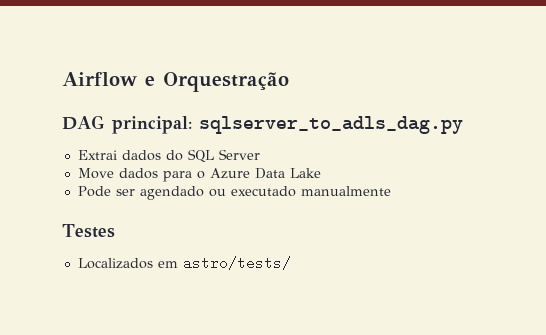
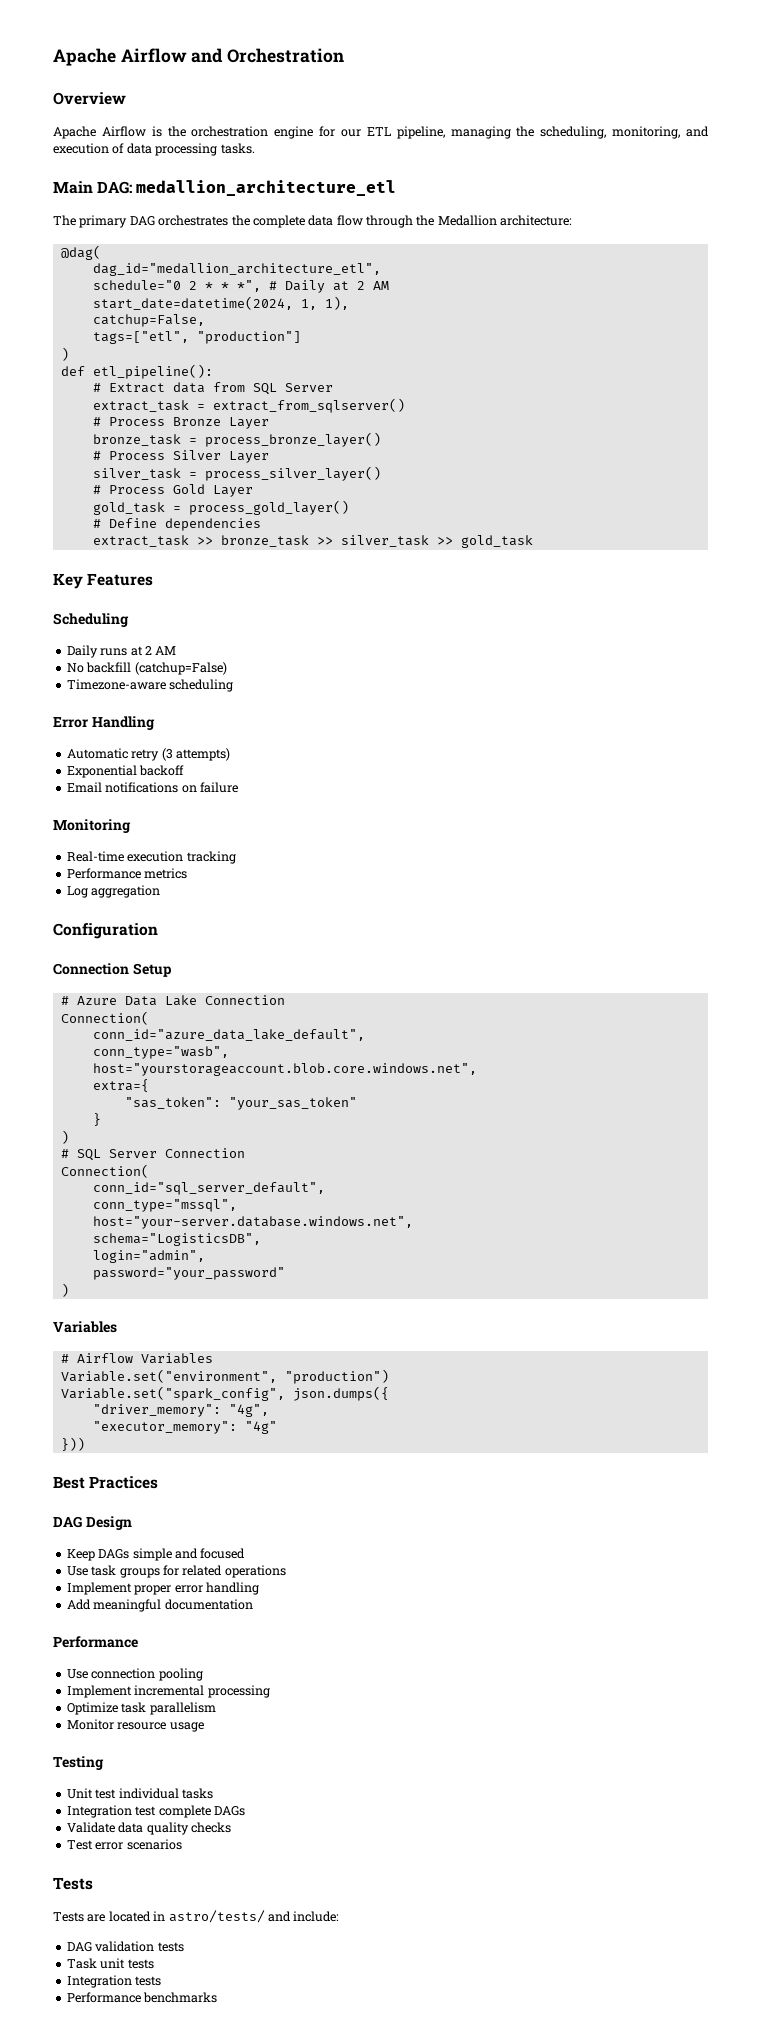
- Airflow e Orquestração
- DAG principal: sqlserver_to_adls_dag.py
- Extrai dados do SQL Server
- Move dados para o Azure Data Lake
- Pode ser agendado ou executado manualmente
- Testes
- Localizados em astro/tests/
+ Apache Airflow and Orchestration
+ Overview
+ Apache Airflow is the orchestration engine for our ETL pipeline, managing the scheduling, monitoring, and execution of data processing tasks.
+ Main DAG: medallion_architecture_etl
+ The primary DAG orchestrates the complete data flow through the Medallion architecture:
+ @dag(
+ dag_id="medallion_architecture_etl",
+ schedule="0 2 * * *", # Daily at 2 AM
+ start_date=datetime(2024, 1, 1),
+ catchup=False,
+ tags=["etl", "production"]
+ )
+ def etl_pipeline():
+ # Extract data from SQL Server
+ extract_task = extract_from_sqlserver()
+ # Process Bronze Layer
+ bronze_task = process_bronze_layer()
+ # Process Silver Layer
+ silver_task = process_silver_layer()
+ # Process Gold Layer
+ gold_task = process_gold_layer()
+ # Define dependencies
+ extract_task >> bronze_task >> silver_task >> gold_task
+ Key Features
+ Scheduling
+ Daily runs at 2 AM
+ No backfill (catchup=False)
+ Timezone-aware scheduling
+ Error Handling
+ Automatic retry (3 attempts)
+ Exponential backoff
+ Email notifications on failure
+ Monitoring
+ Real-time execution tracking
+ Performance metrics
+ Log aggregation
+ Configuration
+ Connection Setup
+ # Azure Data Lake Connection
+ Connection(
+ conn_id="azure_data_lake_default",
+ conn_type="wasb",
+ host="yourstorageaccount.blob.core.windows.net",
+ extra={
+ "sas_token": "your_sas_token"
+ }
+ )
+ # SQL Server Connection
+ Connection(
+ conn_id="sql_server_default",
+ conn_type="mssql",
+ host="your-server.database.windows.net",
+ schema="LogisticsDB",
+ login="admin",
+ password="your_password"
+ )
+ Variables
+ # Airflow Variables
+ Variable.set("environment", "production")
+ Variable.set("spark_config", json.dumps({
+ "driver_memory": "4g",
+ "executor_memory": "4g"
+ }))
+ Best Practices
+ DAG Design
+ Keep DAGs simple and focused
+ Use task groups for related operations
+ Implement proper error handling
+ Add meaningful documentation
+ Performance
+ Use connection pooling
+ Implement incremental processing
+ Optimize task parallelism
+ Monitor resource usage
+ Testing
+ Unit test individual tasks
+ Integration test complete DAGs
+ Validate data quality checks
+ Test error scenarios
+ Tests
+ Tests are located in astro/tests/ and include:
+ DAG validation tests
+ Task unit tests
+ Integration tests
+ Performance benchmarks

